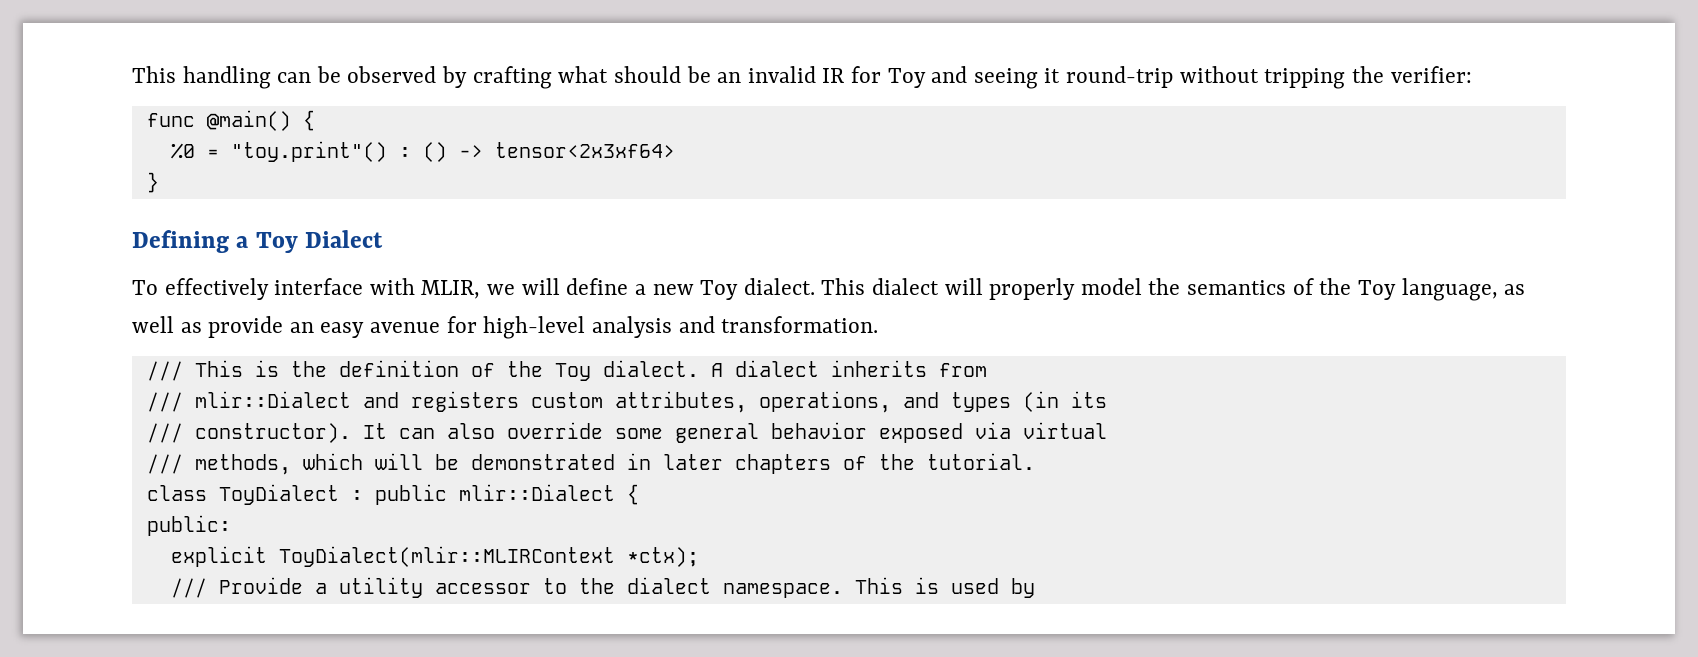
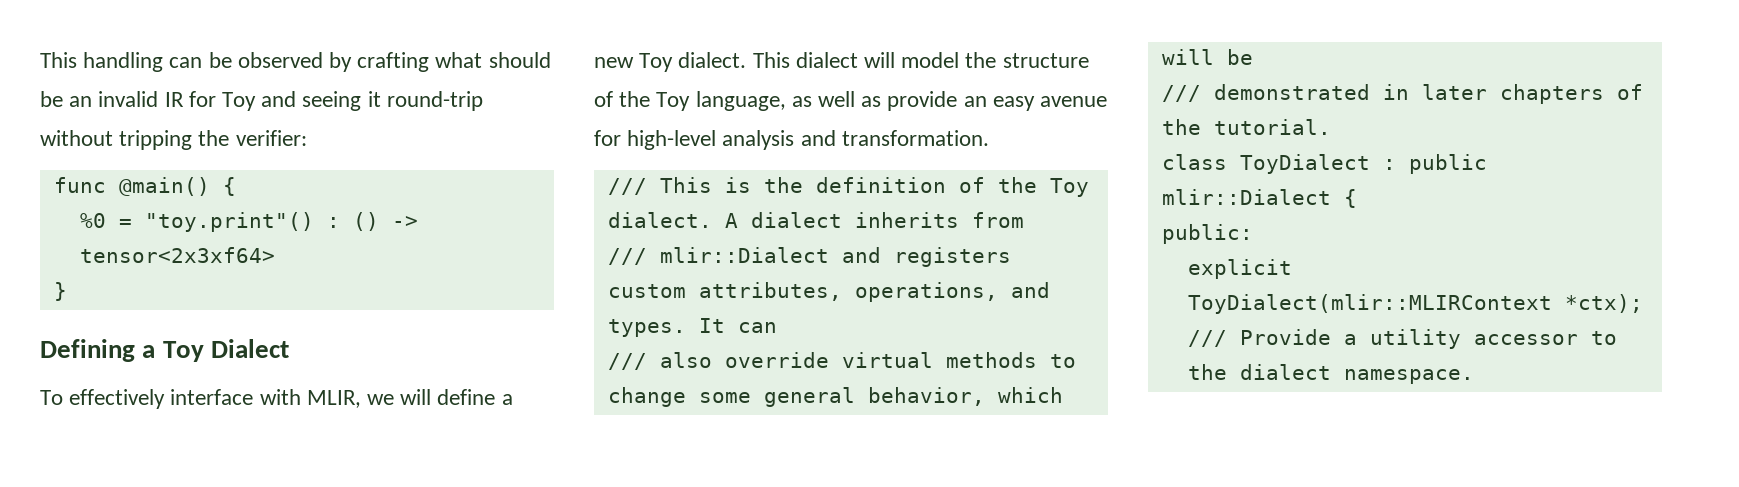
- This dialect will properly model the semantics of the Toy language, as well as provide an easy avenue for high-level analysis and transformation.
+ This dialect will model the structure of the Toy language, as well as provide an easy avenue for high-level analysis and transformation.
- /// mlir::Dialect and registers custom attributes, operations, and types (in its
- /// constructor). It can also override some general behavior exposed via virtual
- /// methods, which will be demonstrated in later chapters of the tutorial.
+ /// mlir::Dialect and registers custom attributes, operations, and types. It can
+ /// also override virtual methods to change some general behavior, which will be
+ /// demonstrated in later chapters of the tutorial.
- This is used by

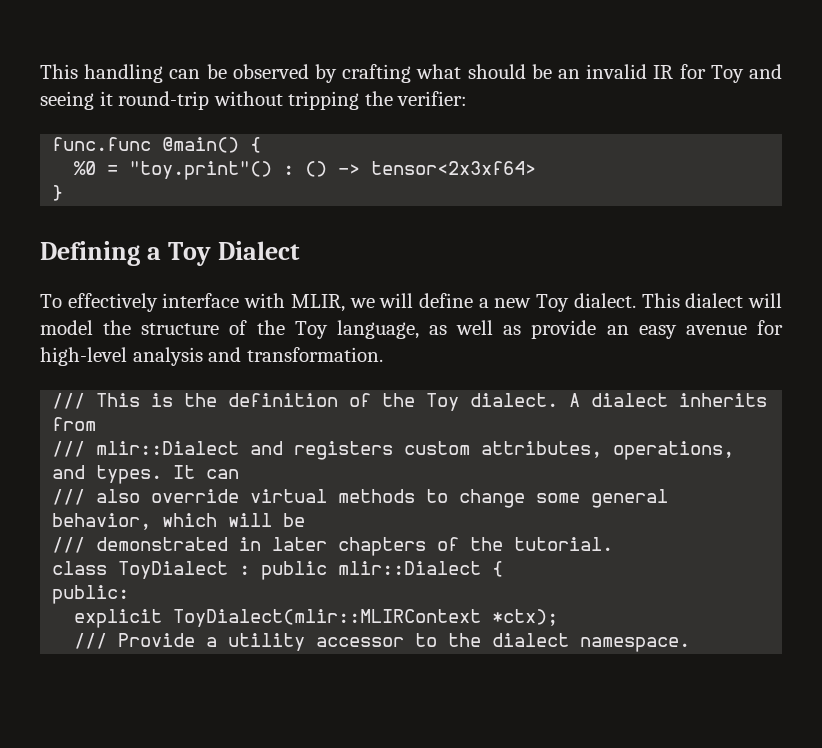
- func @main() {
+ func.func @main() {

